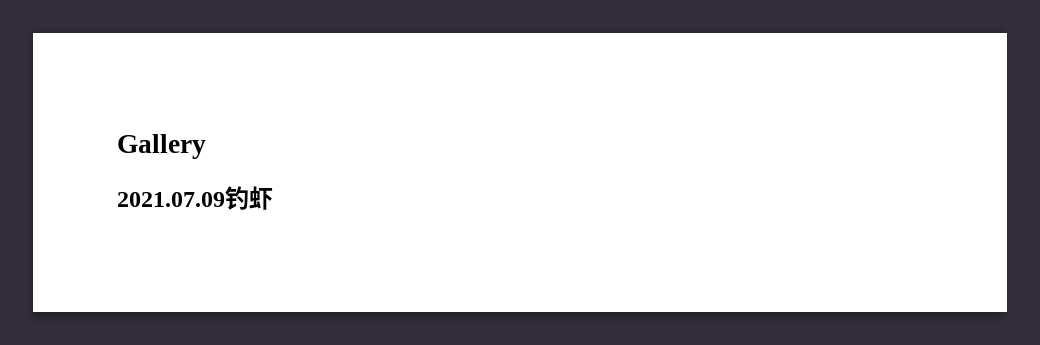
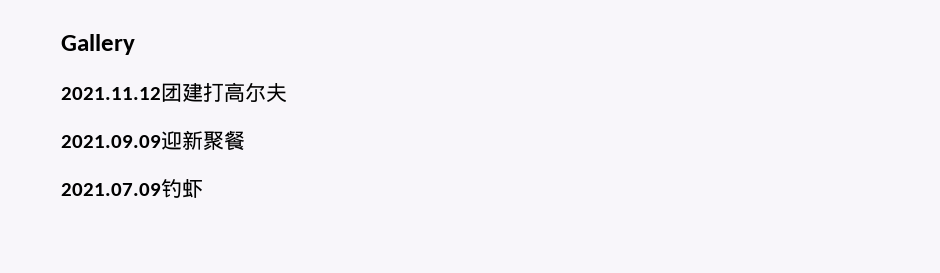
+ 2021.11.12团建打高尔夫
+ 2021.09.09迎新聚餐

